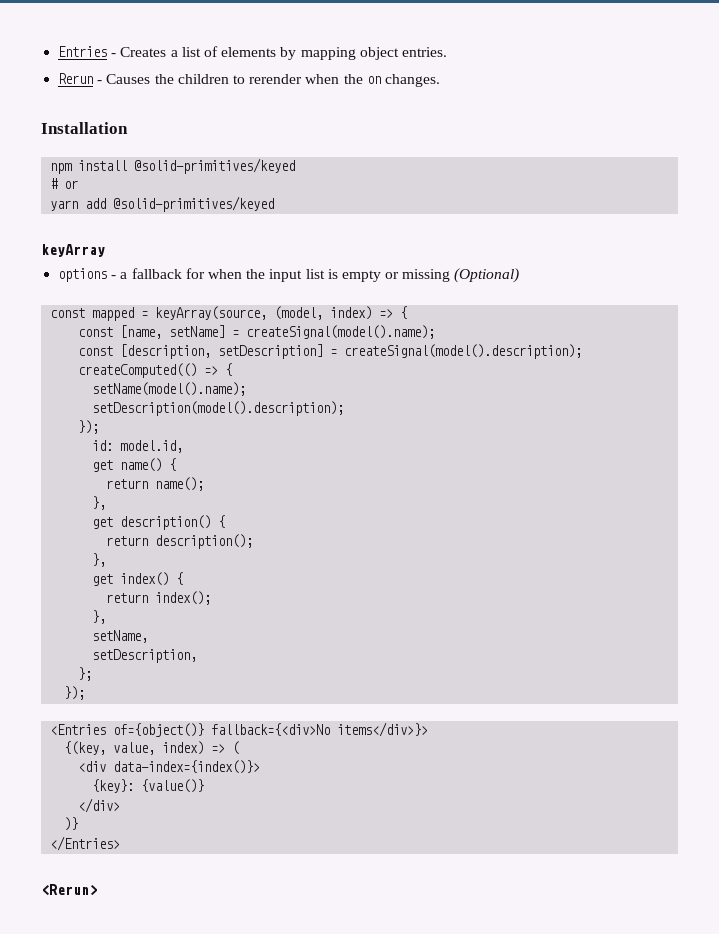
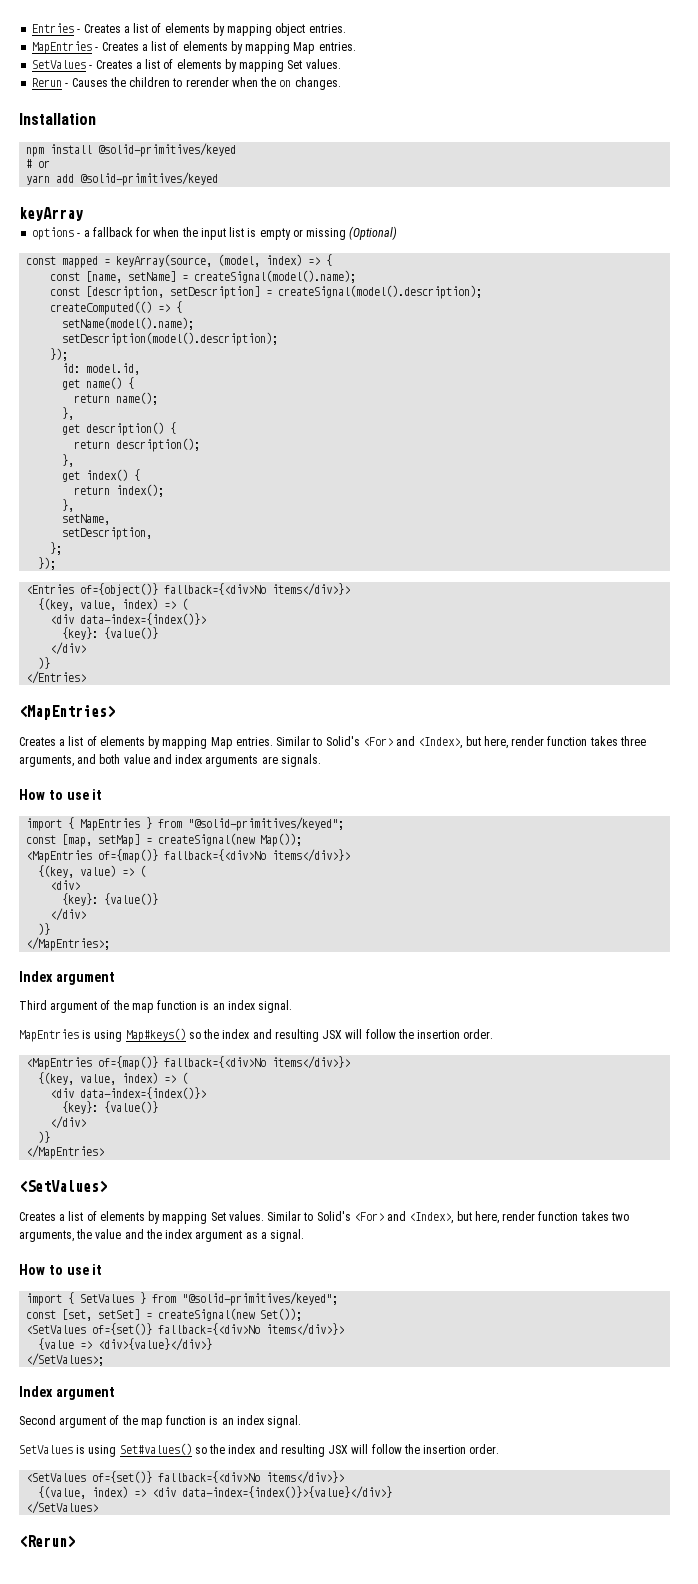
+ MapEntries - Creates a list of elements by mapping Map entries.
+ SetValues - Creates a list of elements by mapping Set values.
+ <MapEntries>
+ Creates a list of elements by mapping Map entries. Similar to Solid's <For> and <Index>, but here, render function takes three arguments, and both value and index arguments are signals.
+ How to use it
+ import { MapEntries } from "@solid-primitives/keyed";
+ const [map, setMap] = createSignal(new Map());
+ <MapEntries of={map()} fallback={<div>No items</div>}>
+ {(key, value) => (
+ <div>
+ {key}: {value()}
+ </div>
+ )}
+ </MapEntries>;
+ Index argument
+ Third argument of the map function is an index signal.
+ MapEntries is using Map#keys() so the index and resulting JSX will follow the insertion order.
+ <MapEntries of={map()} fallback={<div>No items</div>}>
+ {(key, value, index) => (
+ <div data-index={index()}>
+ {key}: {value()}
+ </div>
+ )}
+ </MapEntries>
+ <SetValues>
+ Creates a list of elements by mapping Set values. Similar to Solid's <For> and <Index>, but here, render function takes two arguments, the value and the index argument as a signal.
+ How to use it
+ import { SetValues } from "@solid-primitives/keyed";
+ const [set, setSet] = createSignal(new Set());
+ <SetValues of={set()} fallback={<div>No items</div>}>
+ {value => <div>{value}</div>}
+ </SetValues>;
+ Index argument
+ Second argument of the map function is an index signal.
+ SetValues is using Set#values() so the index and resulting JSX will follow the insertion order.
+ <SetValues of={set()} fallback={<div>No items</div>}>
+ {(value, index) => <div data-index={index()}>{value}</div>}
+ </SetValues>

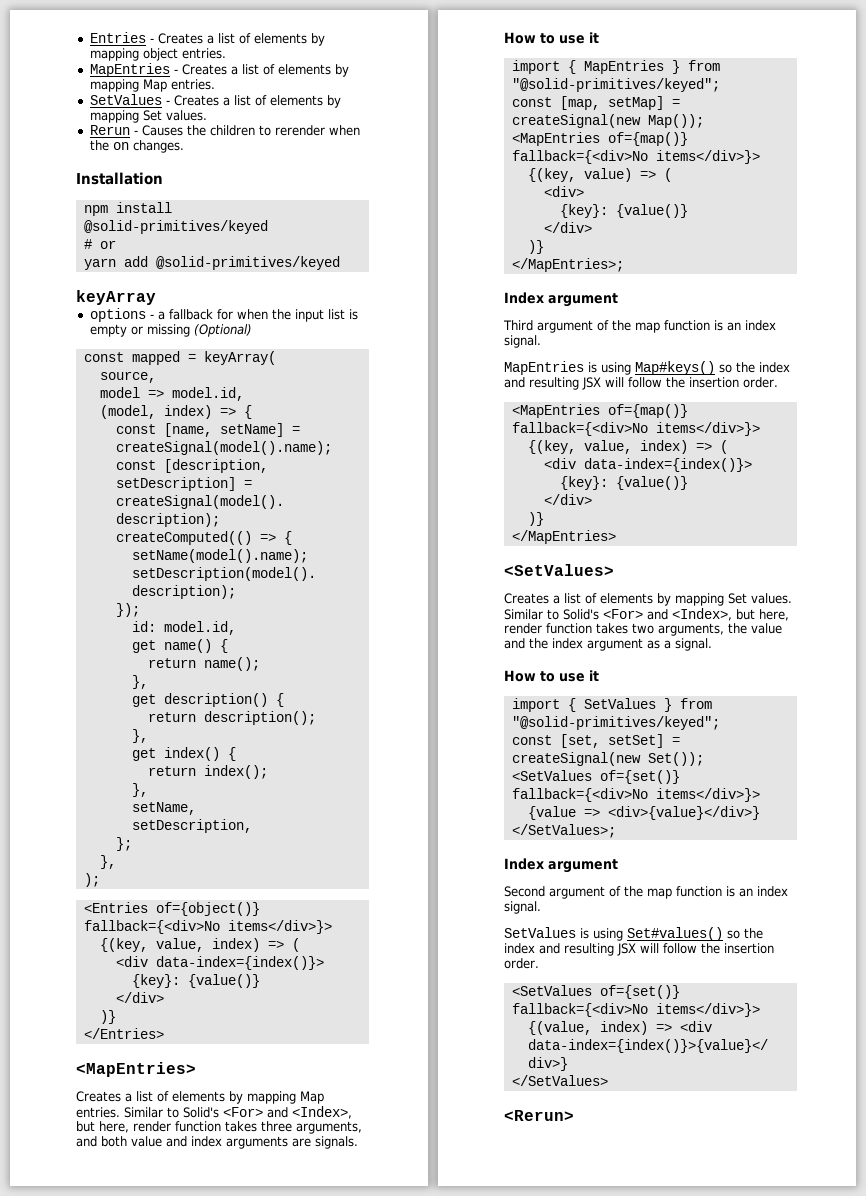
- const mapped = keyArray(source, (model, index) => {
+ const mapped = keyArray(
+ source,
+ model => model.id,
+ (model, index) => {
  };
- });
+ },
+ );

